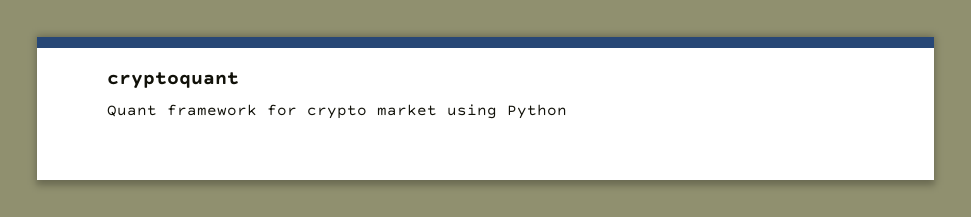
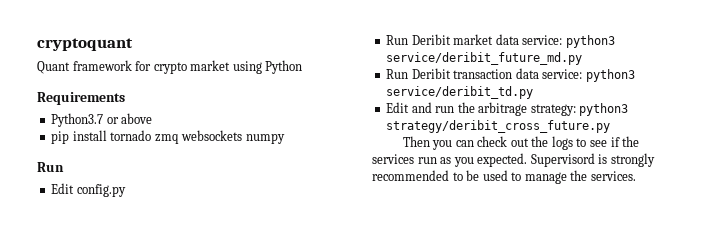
+ Requirements
+ Python3.7 or above
+ pip install tornado zmq websockets numpy
+ Run
+ Edit config.py
+ Run Deribit market data service: python3 service/deribit_future_md.py
+ Run Deribit transaction data service: python3 service/deribit_td.py
+ Edit and run the arbitrage strategy: python3 strategy/deribit_cross_future.py
+ Then you can check out the logs to see if the services run as you expected. Supervisord is strongly recommended to be used to manage the services.

